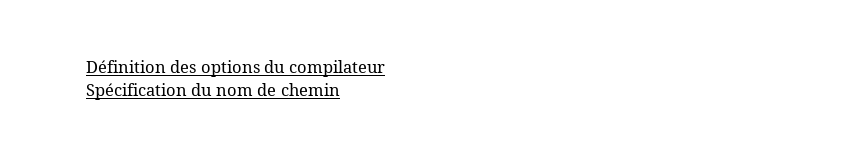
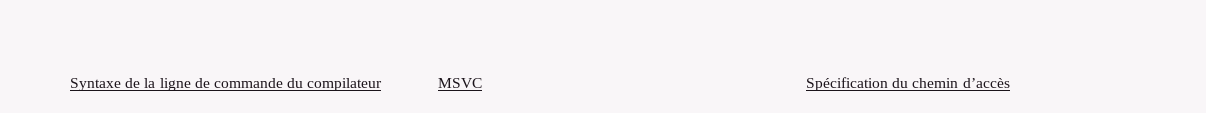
- Définition des options du compilateur
+ Syntaxe de la ligne de commande du compilateur MSVC
- Spécification du nom de chemin
+ Spécification du chemin d’accès

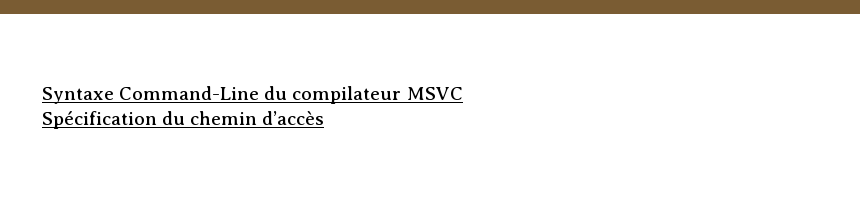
- Syntaxe de la ligne de commande du compilateur MSVC
+ Syntaxe Command-Line du compilateur MSVC

